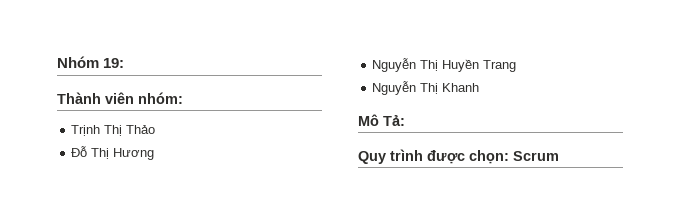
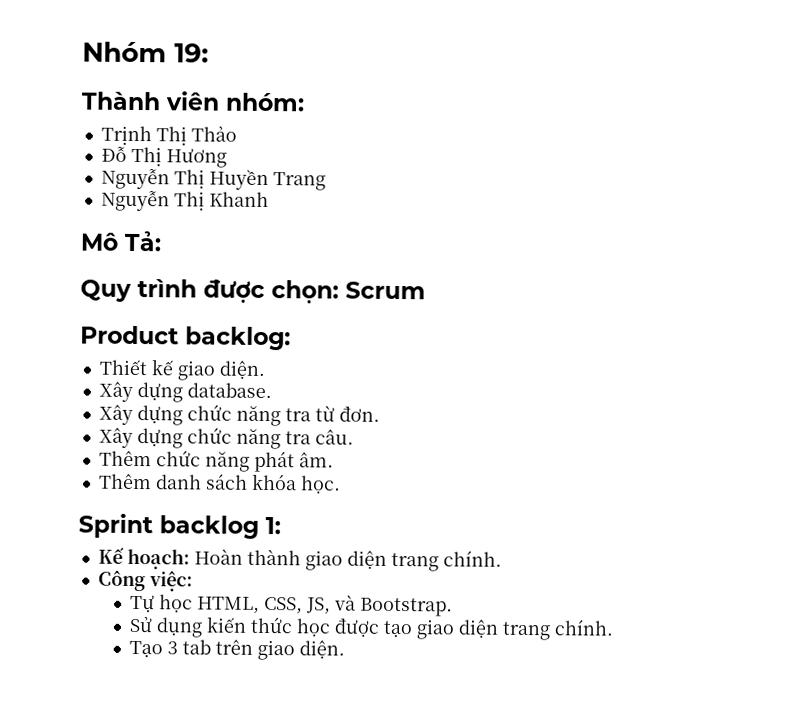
+ Product backlog:
+ Thiết kế giao diện.
+ Xây dựng database.
+ Xây dựng chức năng tra từ đơn.
+ Xây dựng chức năng tra câu.
+ Thêm chức năng phát âm.
+ Thêm danh sách khóa học.
+ Sprint backlog 1:
+ Kế hoạch: Hoàn thành giao diện trang chính.
+ Công việc:
+ Tự học HTML, CSS, JS, và Bootstrap.
+ Sử dụng kiến thức học được tạo giao diện trang chính.
+ Tạo 3 tab trên giao diện.

